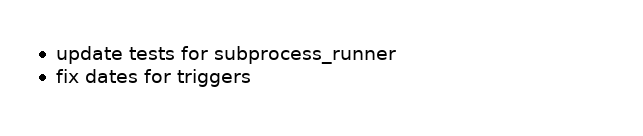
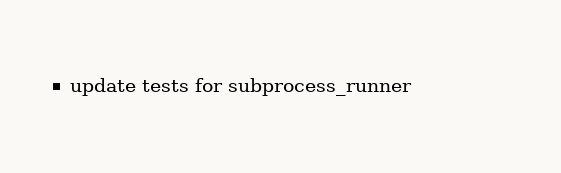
- fix dates for triggers

